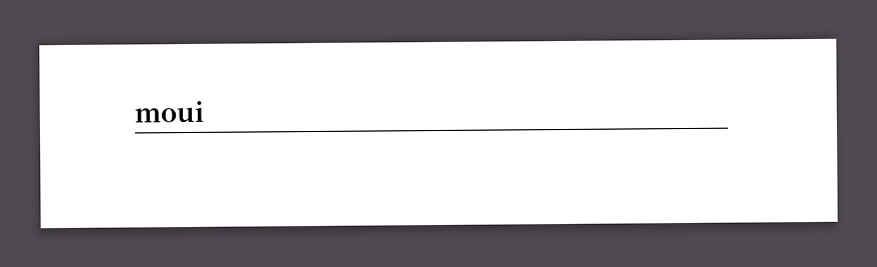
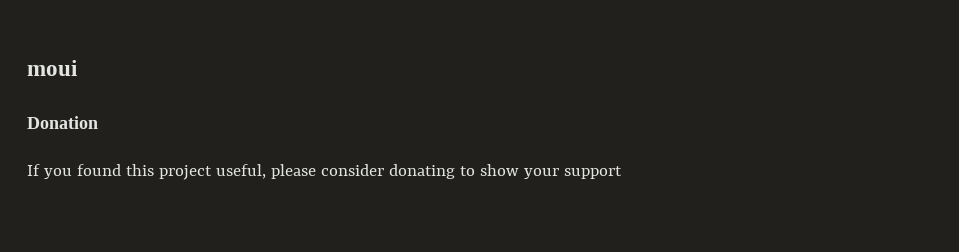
+ Donation
+ If you found this project useful, please consider donating to show your support

